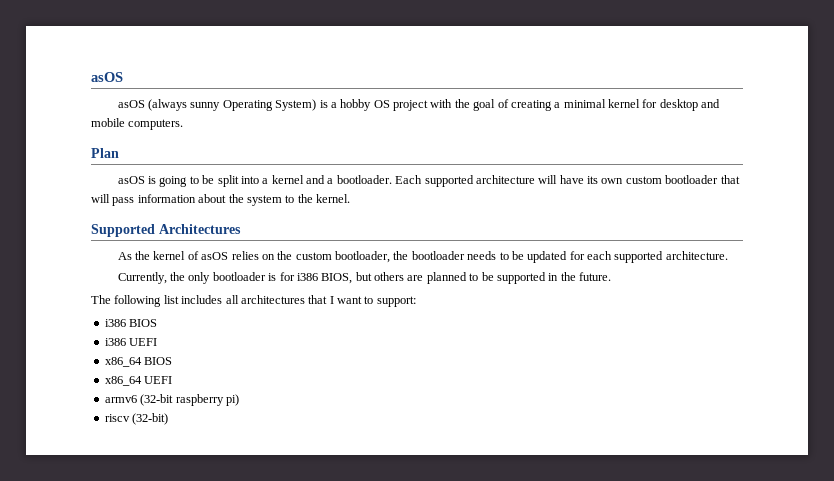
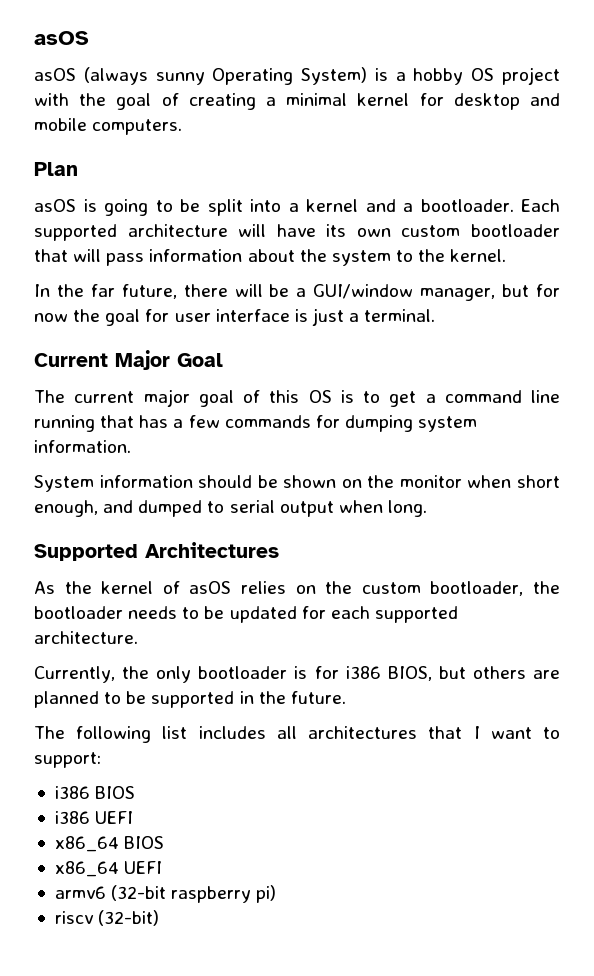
+ In the far future, there will be a GUI/window manager, but for now the goal for user interface is just a terminal.
+ Current Major Goal
+ The current major goal of this OS is to get a command line running that has a few commands for dumping system information.
+ System information should be shown on the monitor when short enough, and dumped to serial output when long.

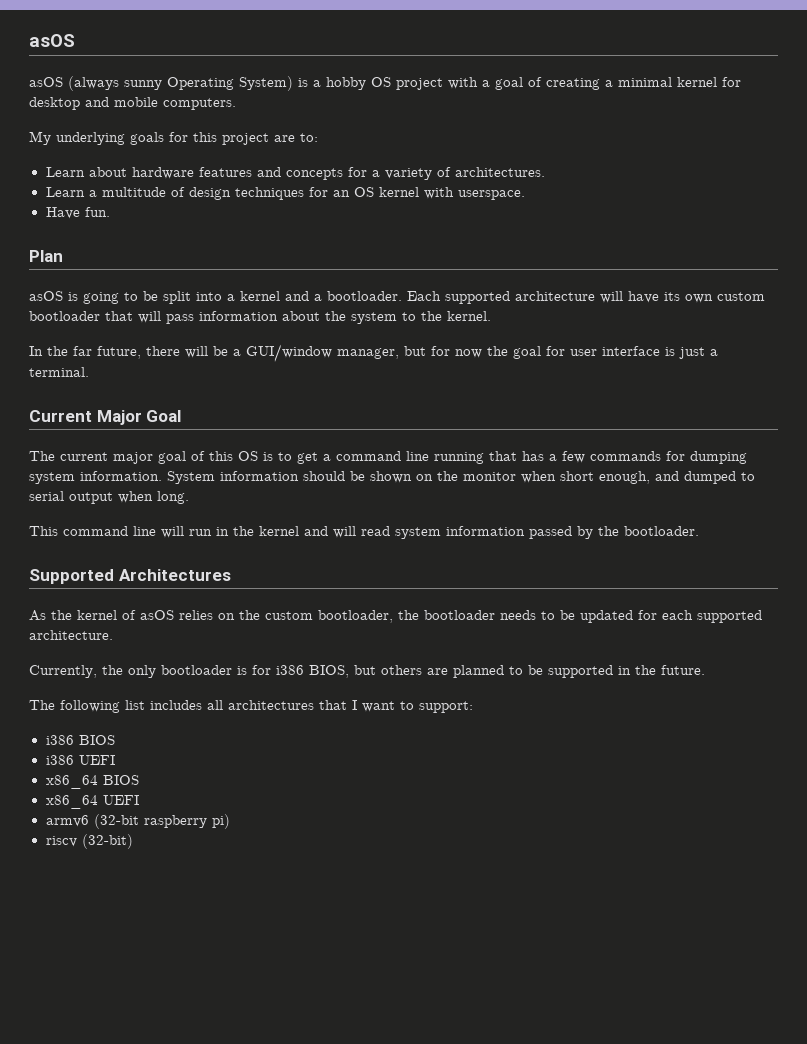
- asOS (always sunny Operating System) is a hobby OS project with the goal of creating a minimal kernel for desktop and mobile computers.
+ asOS (always sunny Operating System) is a hobby OS project with a goal of creating a minimal kernel for desktop and mobile computers.
+ My underlying goals for this project are to:
+ Learn about hardware features and concepts for a variety of architectures.
+ Learn a multitude of design techniques for an OS kernel with userspace.
+ Have fun.
- The current major goal of this OS is to get a command line running that has a few commands for dumping system information.
- System information should be shown on the monitor when short enough, and dumped to serial output when long.
+ The current major goal of this OS is to get a command line running that has a few commands for dumping system information. System information should be shown on the monitor when short enough, and dumped to serial output when long.
+ This command line will run in the kernel and will read system information passed by the bootloader.

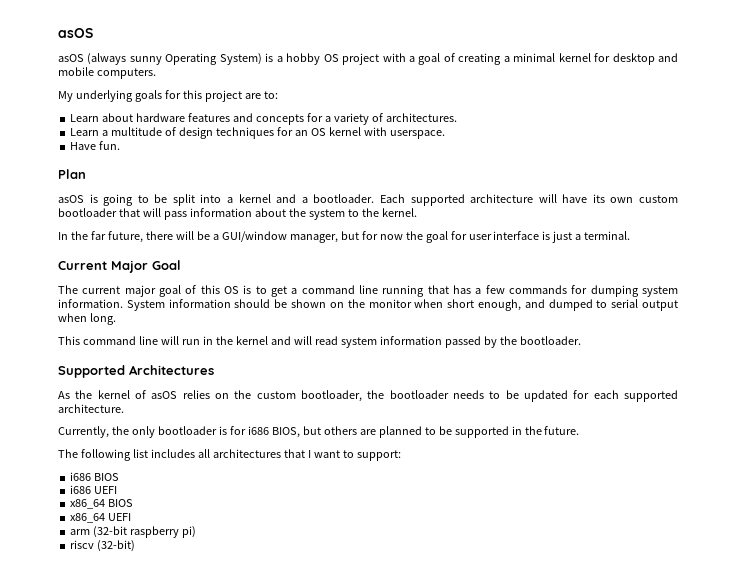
- Currently, the only bootloader is for i386 BIOS, but others are planned to be supported in the future.
+ Currently, the only bootloader is for i686 BIOS, but others are planned to be supported in the future.
- i386 BIOS
- i386 UEFI
+ i686 BIOS
+ i686 UEFI
- armv6 (32-bit raspberry pi)
+ arm (32-bit raspberry pi)

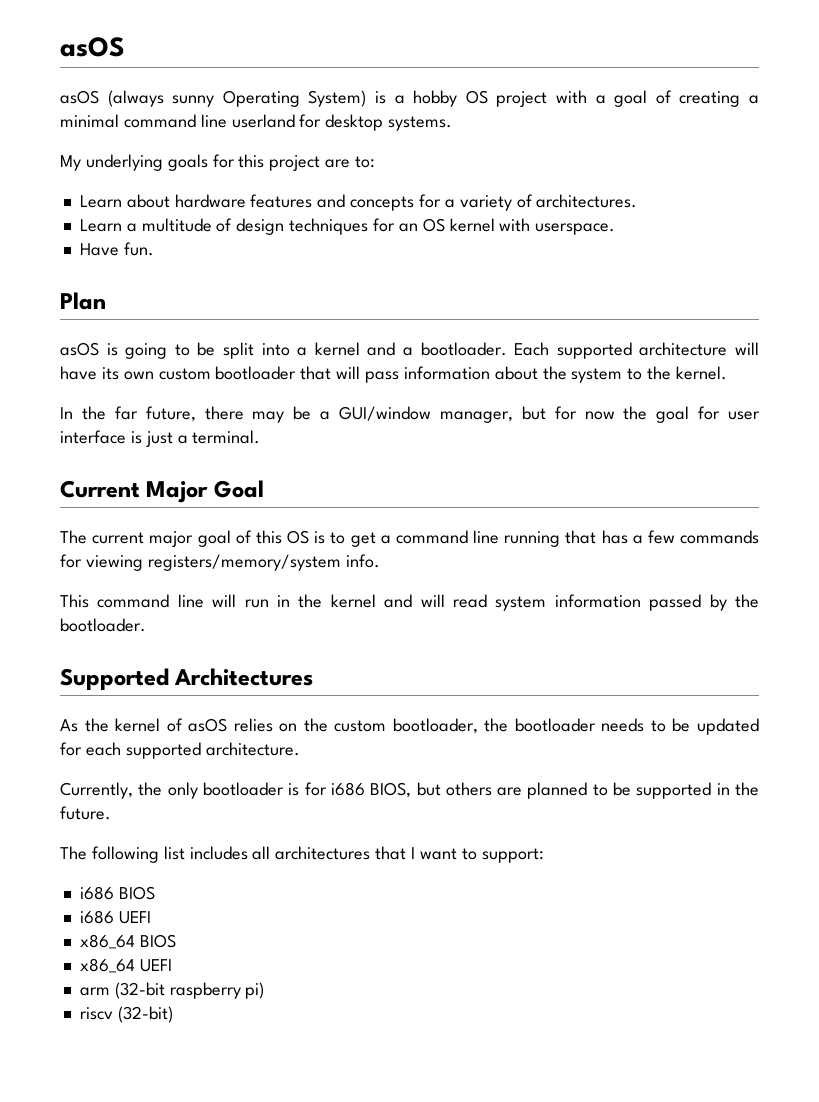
- asOS (always sunny Operating System) is a hobby OS project with a goal of creating a minimal kernel for desktop and mobile computers.
+ asOS (always sunny Operating System) is a hobby OS project with a goal of creating a minimal command line userland for desktop systems.
- In the far future, there will be a GUI/window manager, but for now the goal for user interface is just a terminal.
+ In the far future, there may be a GUI/window manager, but for now the goal for user interface is just a terminal.
- The current major goal of this OS is to get a command line running that has a few commands for dumping system information. System information should be shown on the monitor when short enough, and dumped to serial output when long.
+ The current major goal of this OS is to get a command line running that has a few commands for viewing registers/memory/system info.

